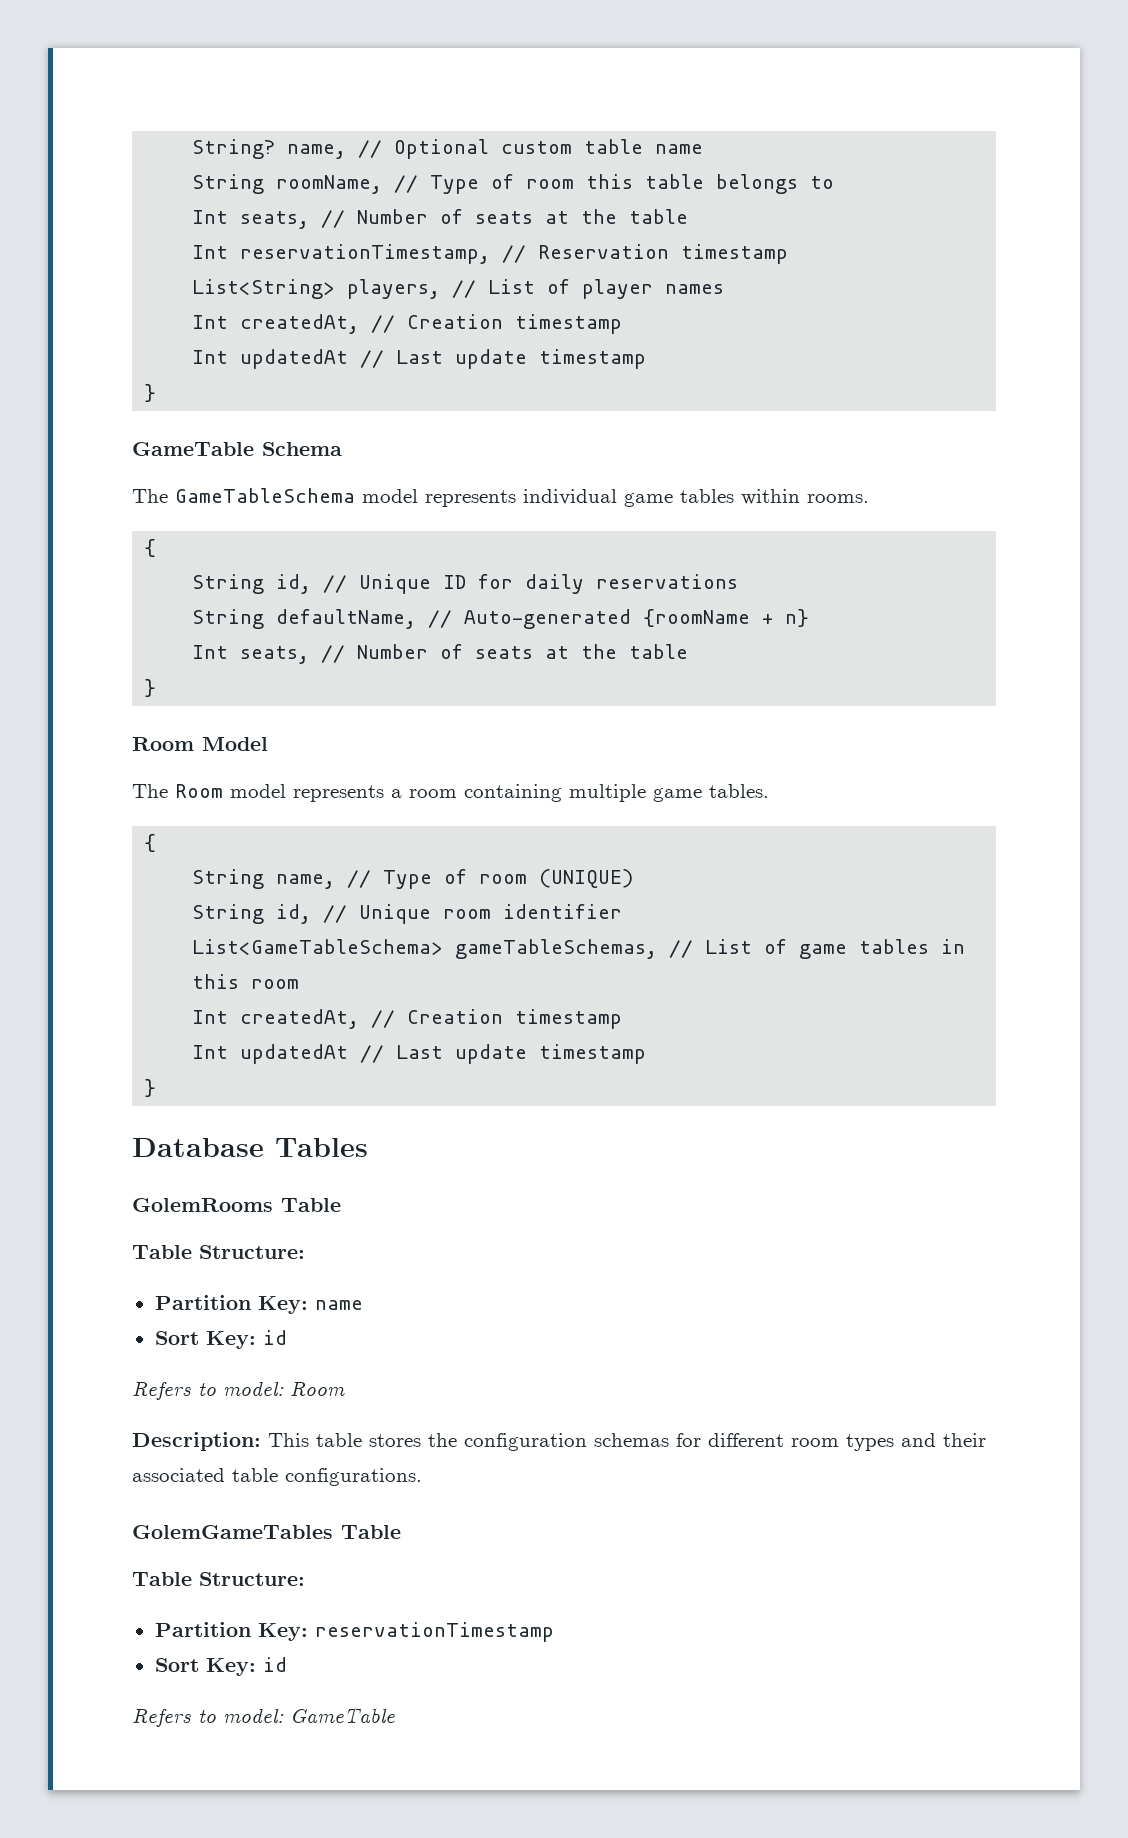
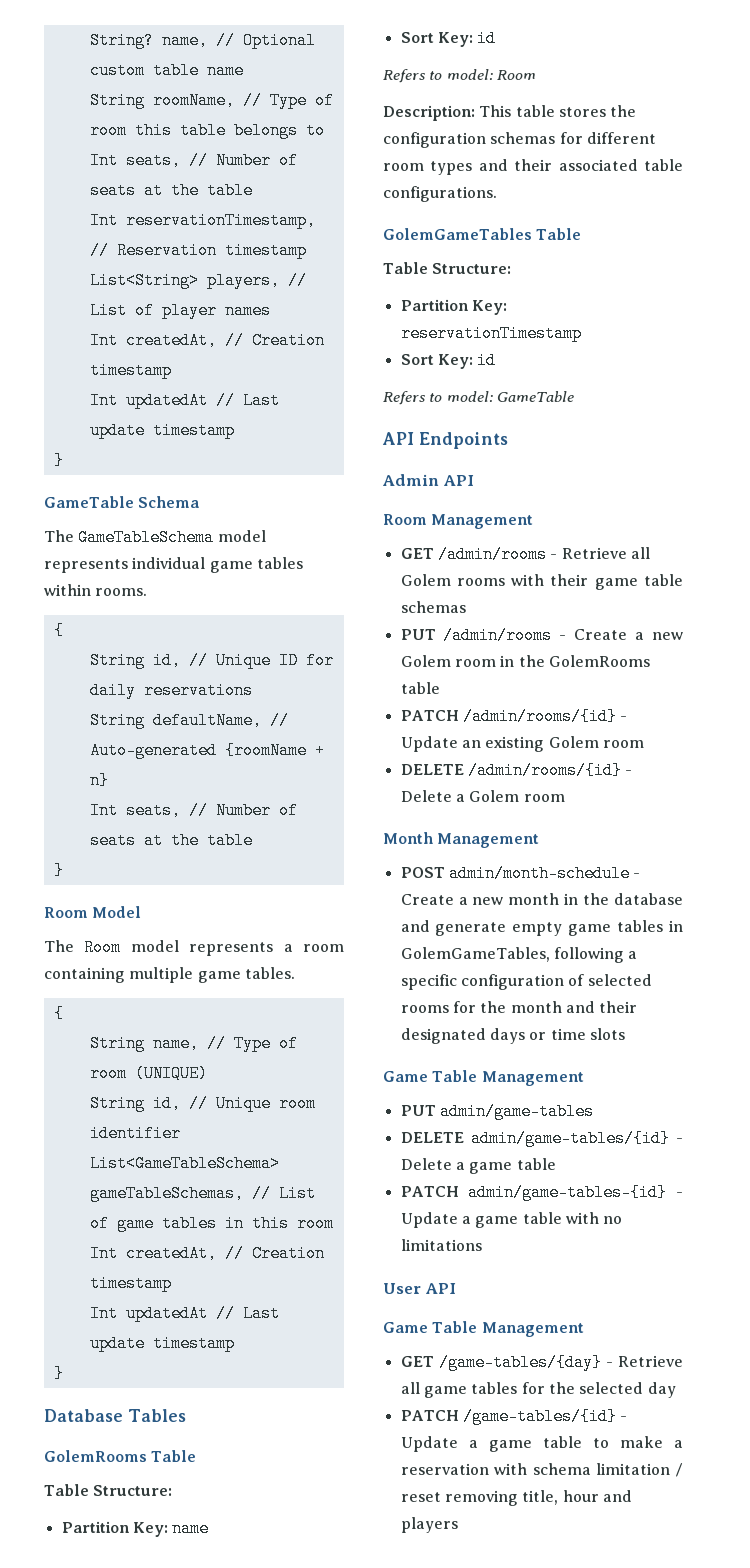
+ API Endpoints
+ Admin API
+ Room Management
+ GET /admin/rooms - Retrieve all Golem rooms with their game table schemas
+ PUT /admin/rooms - Create a new Golem room in the GolemRooms table
+ PATCH /admin/rooms/{id} - Update an existing Golem room
+ DELETE /admin/rooms/{id} - Delete a Golem room
+ Month Management
+ POST admin/month-schedule - Create a new month in the database and generate empty game tables in GolemGameTables, following a specific configuration of selected rooms for the month and their designated days or time slots
+ Game Table Management
+ PUT admin/game-tables
+ DELETE admin/game-tables/{id} - Delete a game table
+ PATCH admin/game-tables-{id} - Update a game table with no limitations
+ User API
+ Game Table Management
+ GET /game-tables/{day} - Retrieve all game tables for the selected day
+ PATCH /game-tables/{id} - Update a game table to make a reservation with schema limitation / reset removing title, hour and players

